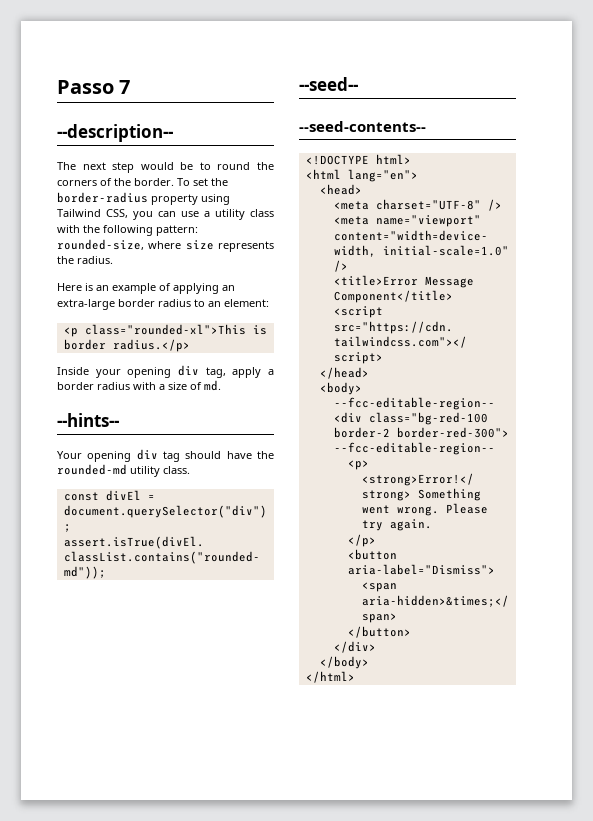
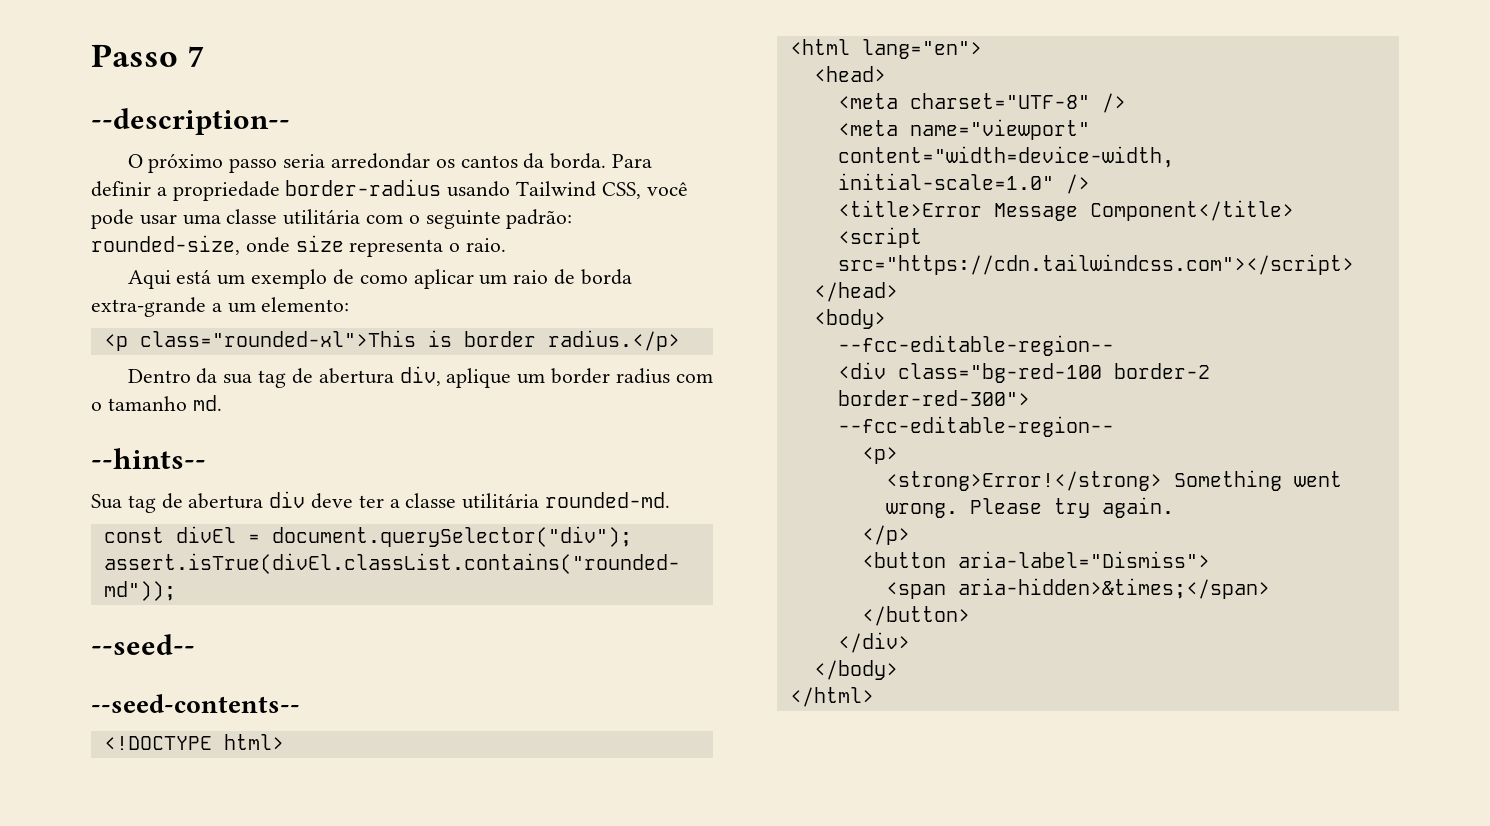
- The next step would be to round the corners of the border. To set the border-radius property using Tailwind CSS, you can use a utility class with the following pattern: rounded-size, where size represents the radius.
- Here is an example of applying an extra-large border radius to an element:
+ O próximo passo seria arredondar os cantos da borda. Para definir a propriedade border-radius usando Tailwind CSS, você pode usar uma classe utilitária com o seguinte padrão: rounded-size, onde size representa o raio.
+ Aqui está um exemplo de como aplicar um raio de borda extra-grande a um elemento:
- Inside your opening div tag, apply a border radius with a size of md.
+ Dentro da sua tag de abertura div, aplique um border radius com o tamanho md.
  --hints--
- Your opening div tag should have the rounded-md utility class.
+ Sua tag de abertura div deve ter a classe utilitária rounded-md.

